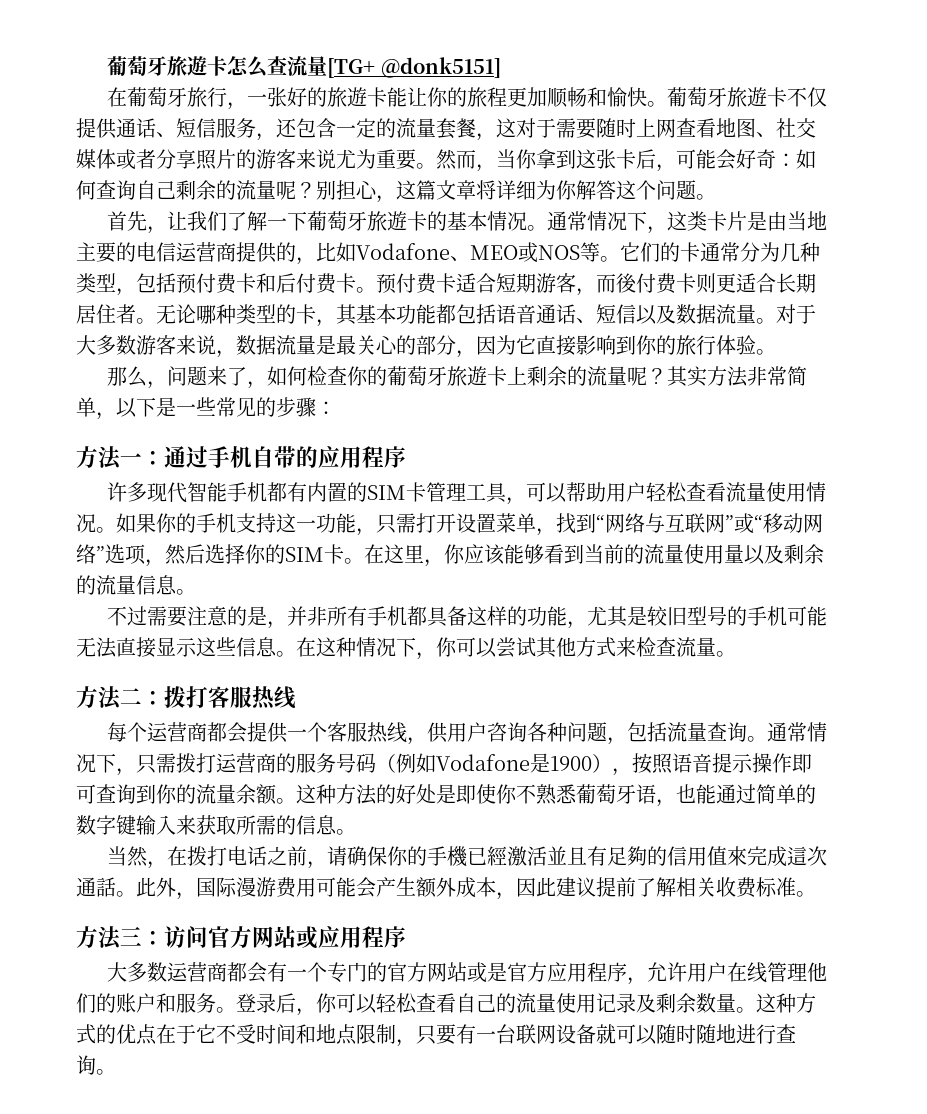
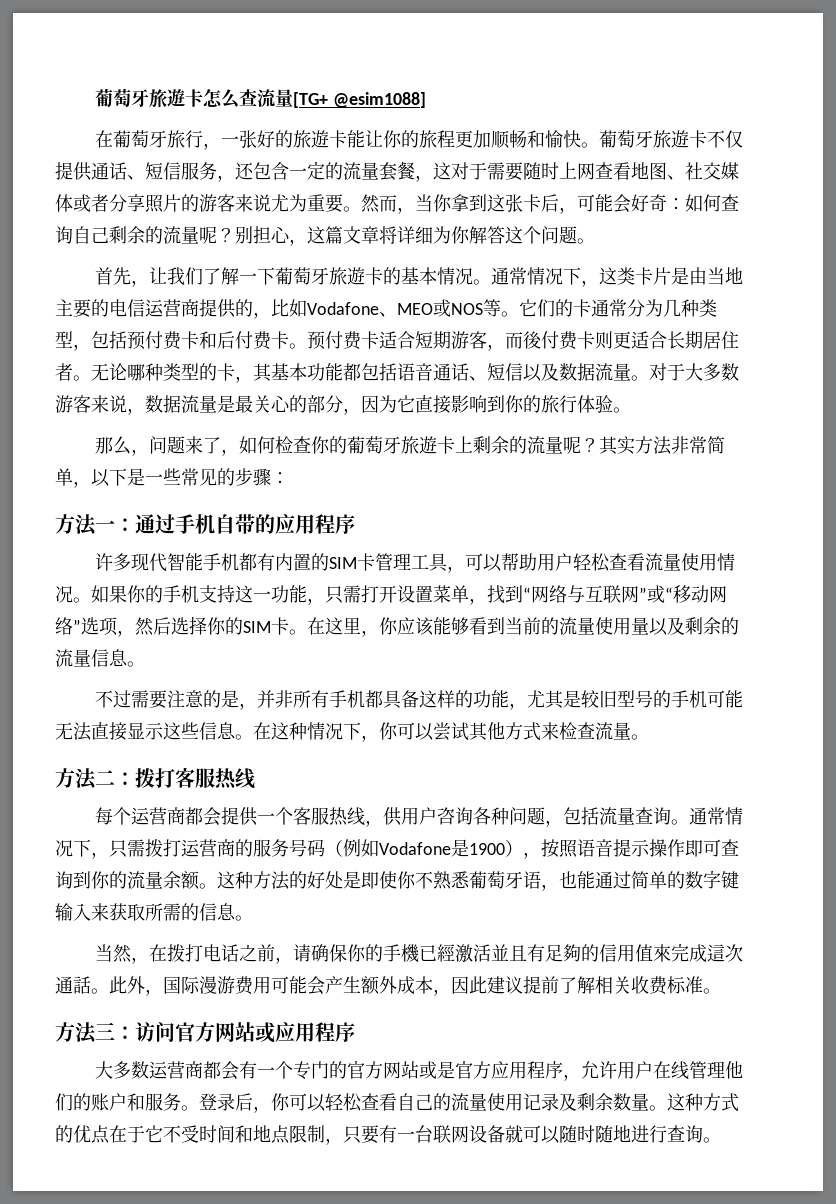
- 葡萄牙旅遊卡怎么查流量[TG+ @donk5151]
+ 葡萄牙旅遊卡怎么查流量[TG+ @esim1088]

